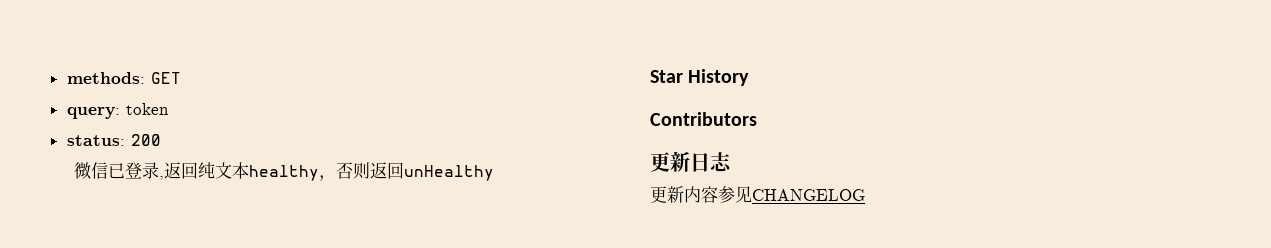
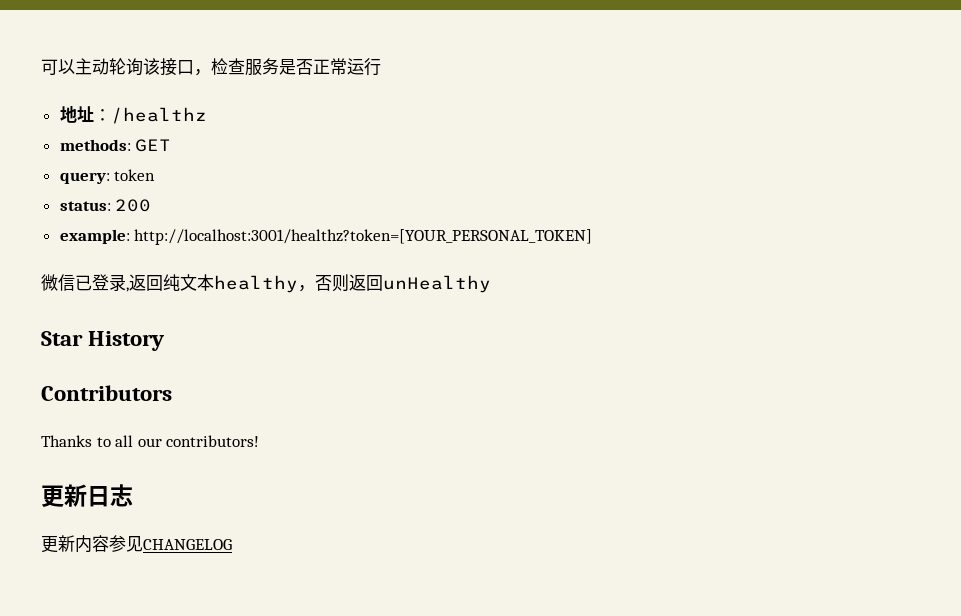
+ 可以主动轮询该接口，检查服务是否正常运行
+ 地址：/healthz
+ example: http://localhost:3001/healthz?token=[YOUR_PERSONAL_TOKEN]
+ Thanks to all our contributors!

